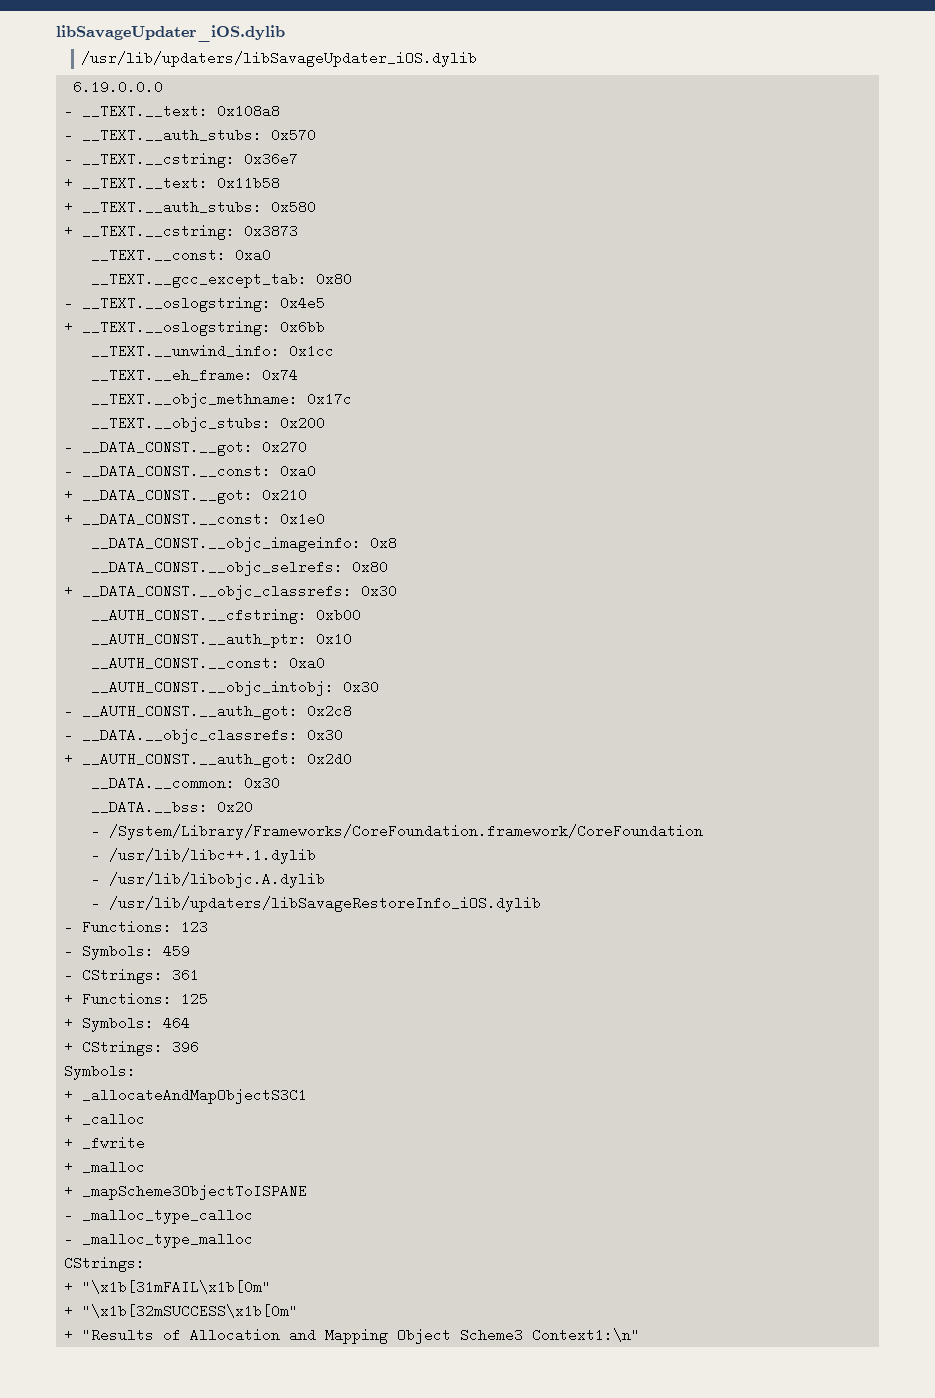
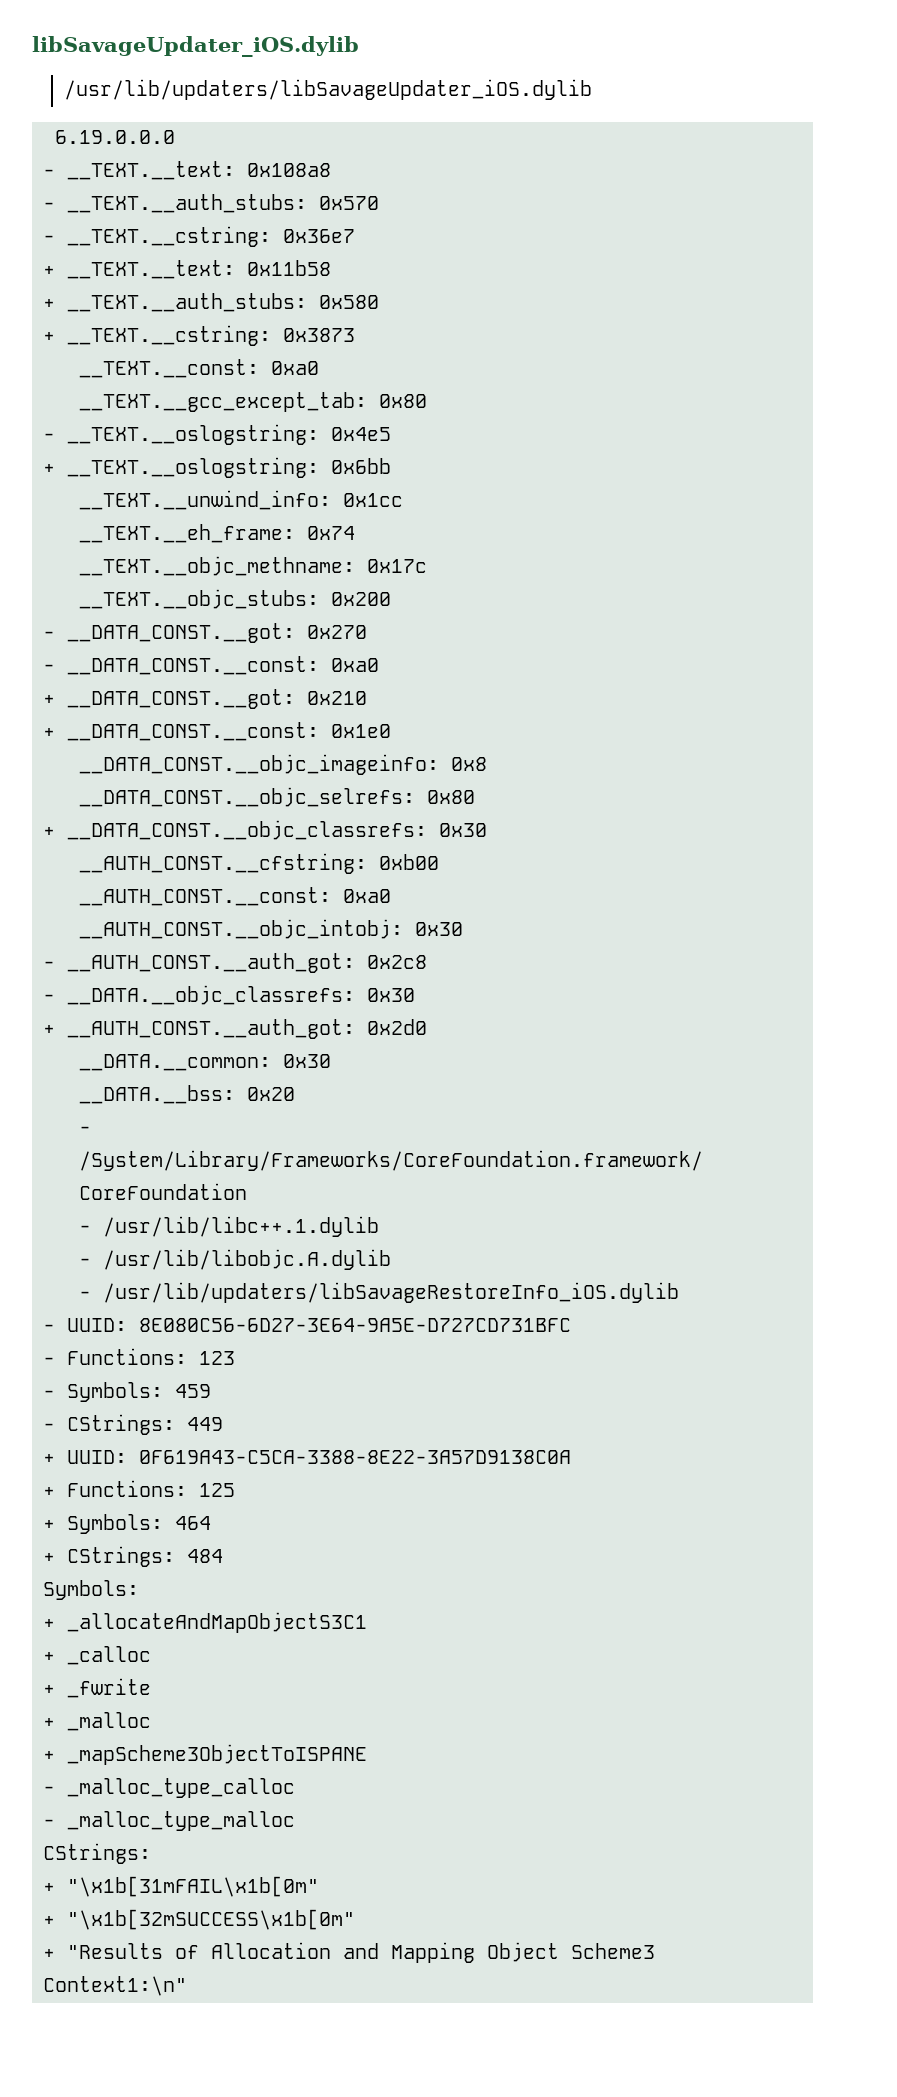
- __AUTH_CONST.__auth_ptr: 0x10
+ - UUID: 8E080C56-6D27-3E64-9A5E-D727CD731BFC
- - CStrings: 361
+ - CStrings: 449
+ + UUID: 0F619A43-C5CA-3388-8E22-3A57D9138C0A
- + CStrings: 396
+ + CStrings: 484

